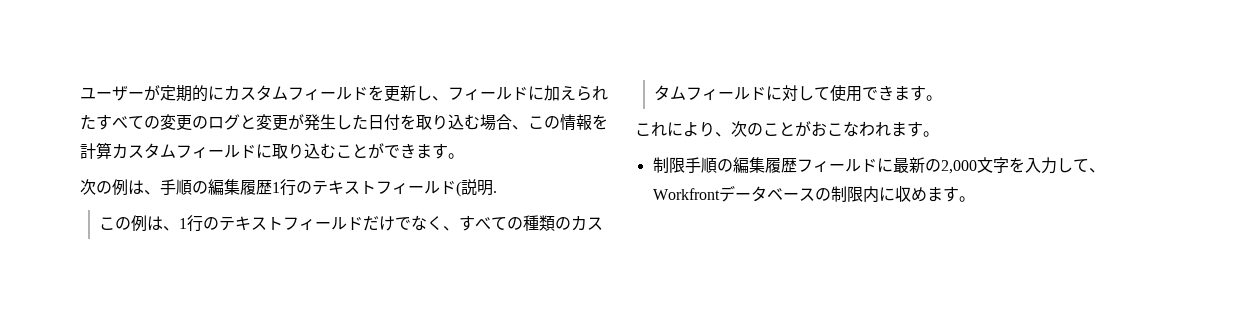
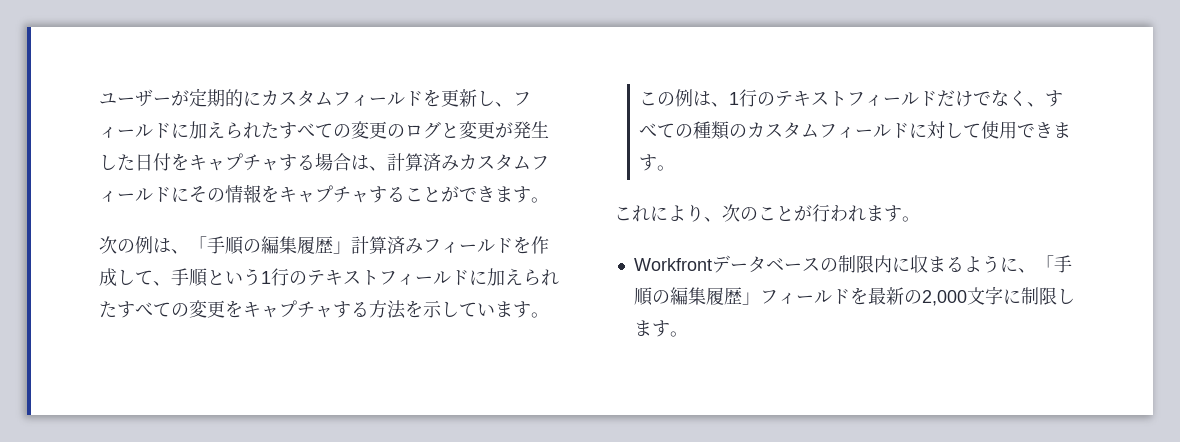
- ユーザーが定期的にカスタムフィールドを更新し、フィールドに加えられたすべての変更のログと変更が発生した日付を取り込む場合、この情報を計算カスタムフィールドに取り込むことができます。
+ ユーザーが定期的にカスタムフィールドを更新し、フィールドに加えられたすべての変更のログと変更が発生した日付をキャプチャする場合は、計算済みカスタムフィールドにその情報をキャプチャすることができます。
- 次の例は、手順の編集履歴1行のテキストフィールド(説明.
+ 次の例は、「手順の編集履歴」計算済みフィールドを作成して、手順という1行のテキストフィールドに加えられたすべての変更をキャプチャする方法を示しています。
- これにより、次のことがおこなわれます。
+ これにより、次のことが行われます。
- 制限手順の編集履歴フィールドに最新の2,000文字を入力して、Workfrontデータベースの制限内に収めます。
+ Workfrontデータベースの制限内に収まるように、「手順の編集履歴」フィールドを最新の2,000文字に制限します。

